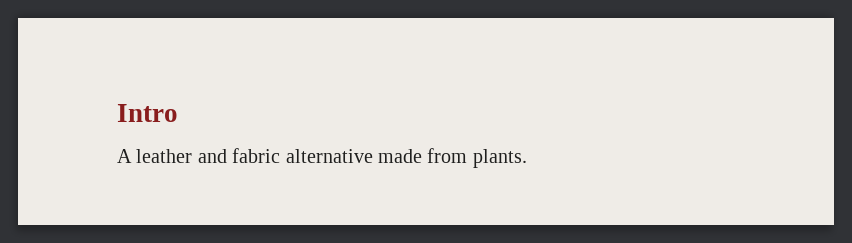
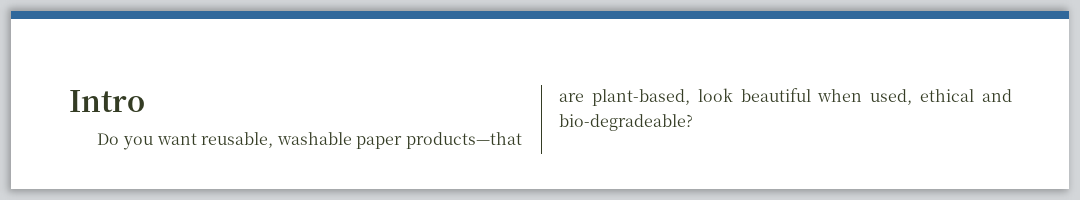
- A leather and fabric alternative made from plants.
+ Do you want reusable, washable paper products—that are plant-based, look beautiful when used, ethical and bio-degradeable?

